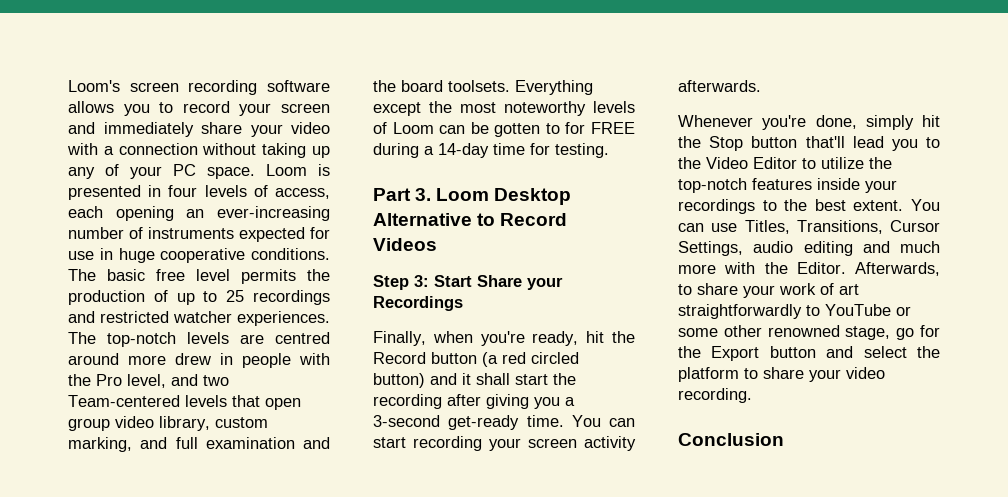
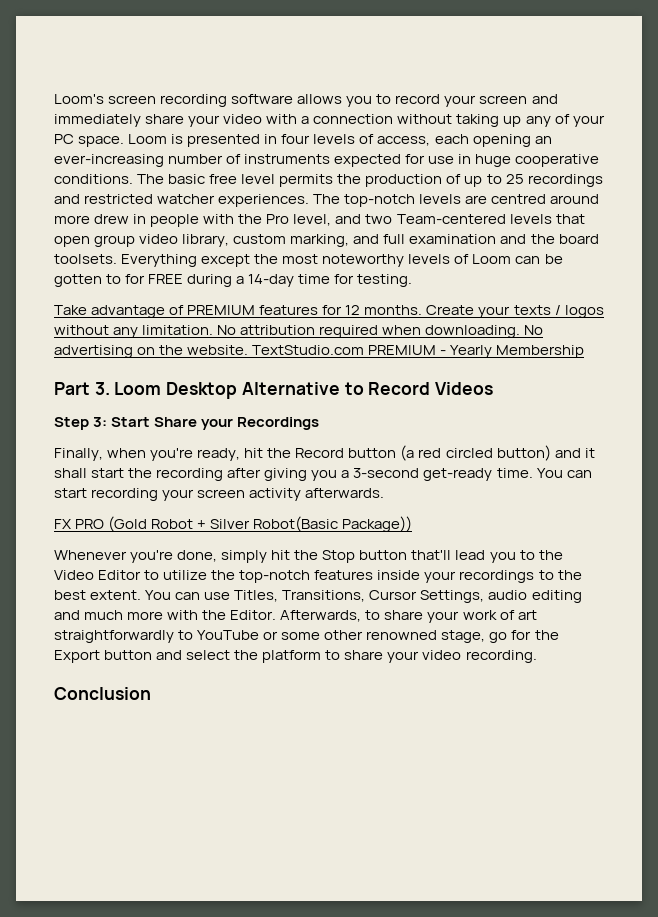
+ Take advantage of PREMIUM features for 12 months. Create your texts / logos without any limitation. No attribution required when downloading. No advertising on the website. TextStudio.com PREMIUM - Yearly Membership
+ FX PRO (Gold Robot + Silver Robot(Basic Package))

